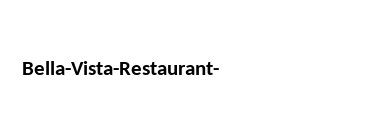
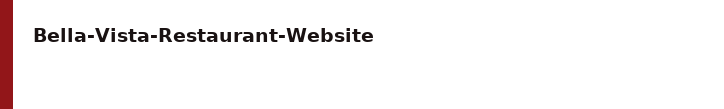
- Bella-Vista-Restaurant-
+ Bella-Vista-Restaurant-Website

